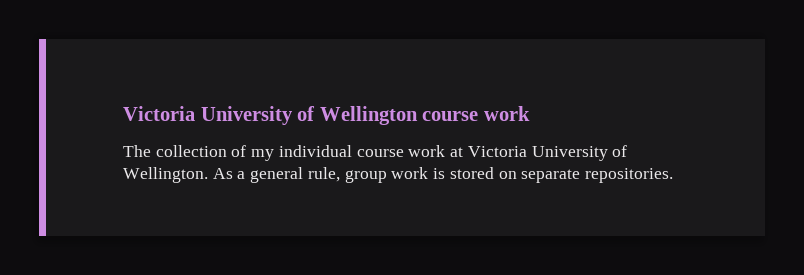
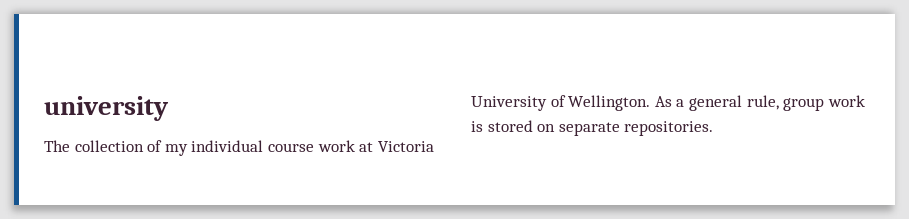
- Victoria University of Wellington course work
+ university

